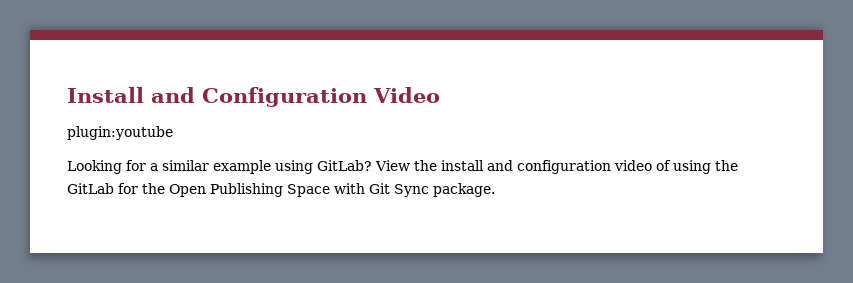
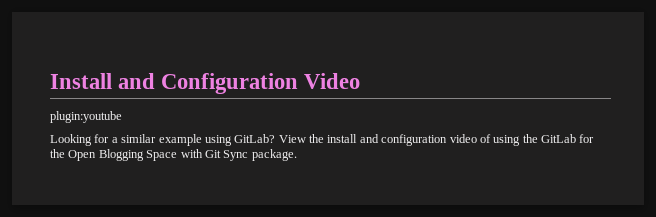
- View the install and configuration video of using the GitLab for the Open Publishing Space with Git Sync package.
+ View the install and configuration video of using the GitLab for the Open Blogging Space with Git Sync package.

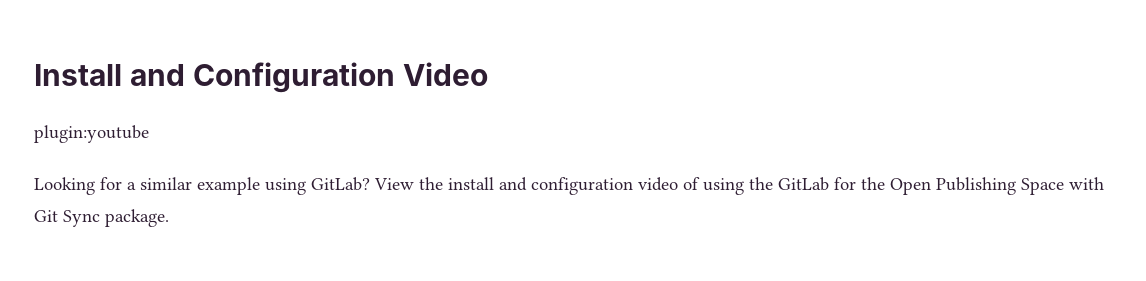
- View the install and configuration video of using the GitLab for the Open Blogging Space with Git Sync package.
+ View the install and configuration video of using the GitLab for the Open Publishing Space with Git Sync package.

